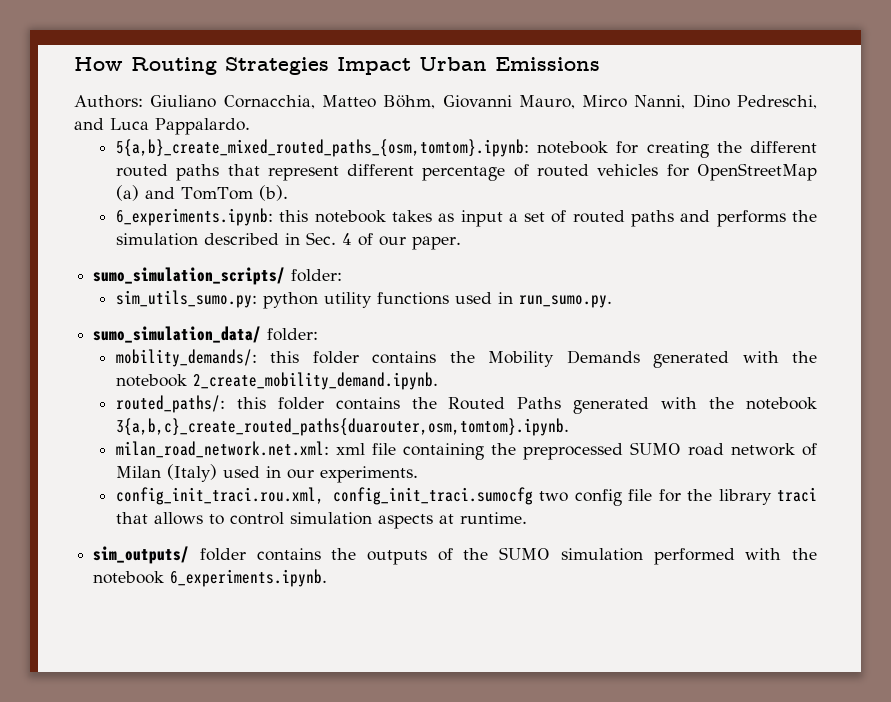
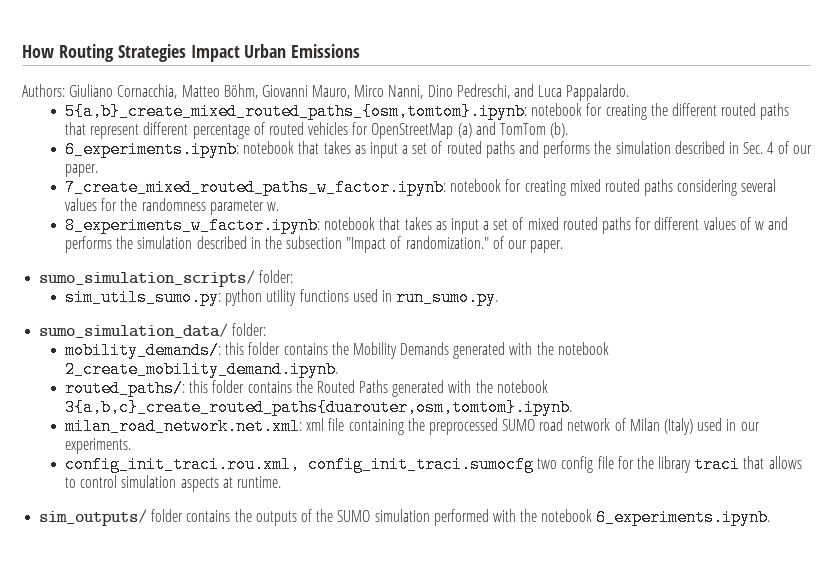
- 6_experiments.ipynb: this notebook takes as input a set of routed paths and performs the simulation described in Sec. 4 of our paper.
+ 6_experiments.ipynb: notebook that takes as input a set of routed paths and performs the simulation described in Sec. 4 of our paper.
+ 7_create_mixed_routed_paths_w_factor.ipynb: notebook for creating mixed routed paths considering several values for the randomness parameter w.
+ 8_experiments_w_factor.ipynb: notebook that takes as input a set of mixed routed paths for different values of w and performs the simulation described in the subsection "Impact of randomization." of our paper.

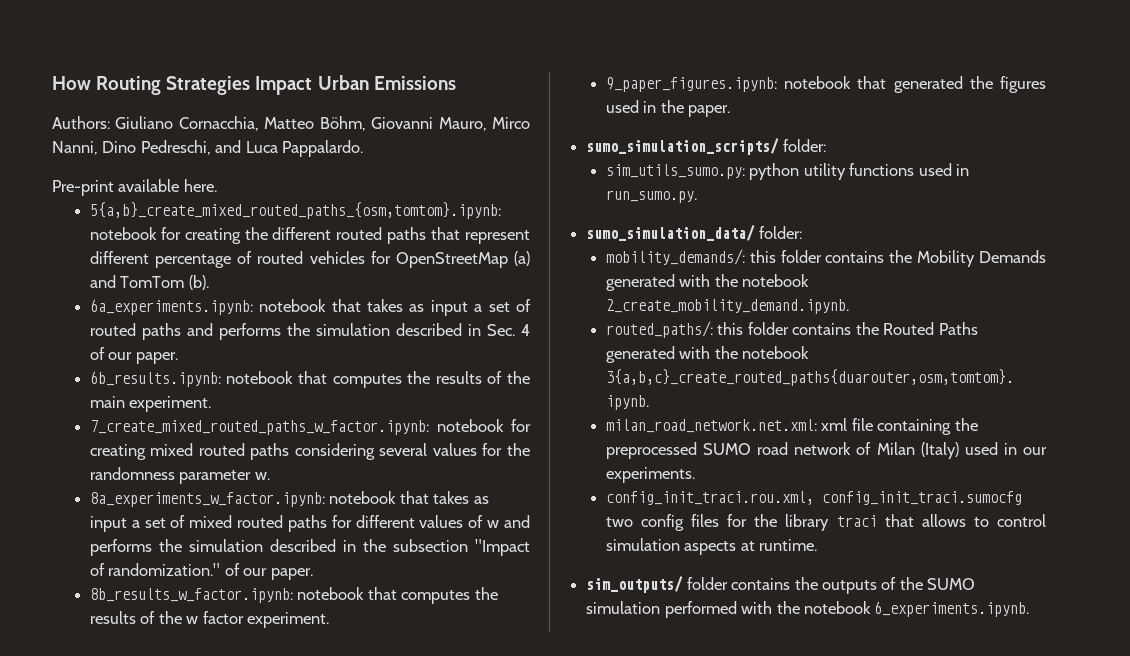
+ Pre-print available here.
- 6_experiments.ipynb: notebook that takes as input a set of routed paths and performs the simulation described in Sec. 4 of our paper.
+ 6a_experiments.ipynb: notebook that takes as input a set of routed paths and performs the simulation described in Sec. 4 of our paper.
+ 6b_results.ipynb: notebook that computes the results of the main experiment.
- 8_experiments_w_factor.ipynb: notebook that takes as input a set of mixed routed paths for different values of w and performs the simulation described in the subsection "Impact of randomization." of our paper.
+ 8a_experiments_w_factor.ipynb: notebook that takes as input a set of mixed routed paths for different values of w and performs the simulation described in the subsection "Impact of randomization." of our paper.
+ 8b_results_w_factor.ipynb: notebook that computes the results of the w factor experiment.
+ 9_paper_figures.ipynb: notebook that generated the figures used in the paper.
- config_init_traci.rou.xml, config_init_traci.sumocfg two config file for the library traci that allows to control simulation aspects at runtime.
+ config_init_traci.rou.xml, config_init_traci.sumocfg two config files for the library traci that allows to control simulation aspects at runtime.

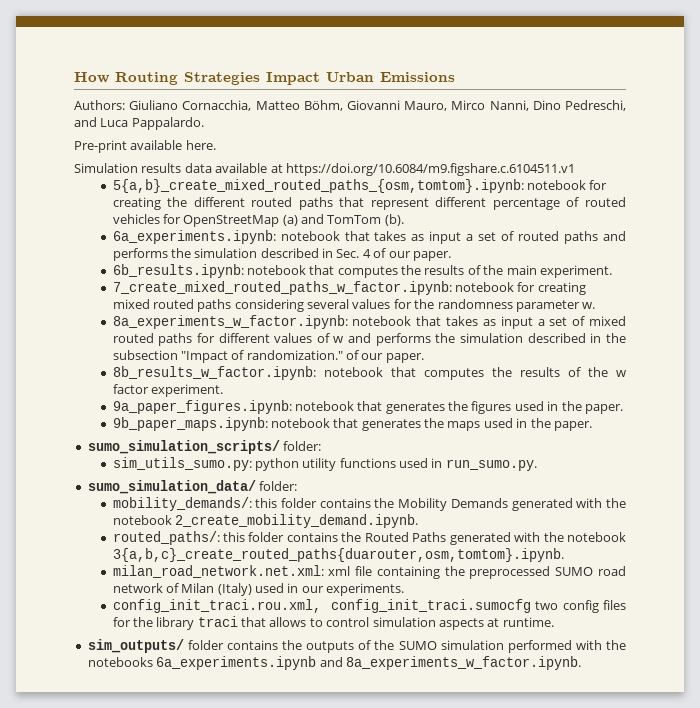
+ Simulation results data available at https://doi.org/10.6084/m9.figshare.c.6104511.v1
- 9_paper_figures.ipynb: notebook that generated the figures used in the paper.
+ 9a_paper_figures.ipynb: notebook that generates the figures used in the paper.
+ 9b_paper_maps.ipynb: notebook that generates the maps used in the paper.
- sim_outputs/ folder contains the outputs of the SUMO simulation performed with the notebook 6_experiments.ipynb.
+ sim_outputs/ folder contains the outputs of the SUMO simulation performed with the notebooks 6a_experiments.ipynb and 8a_experiments_w_factor.ipynb.

